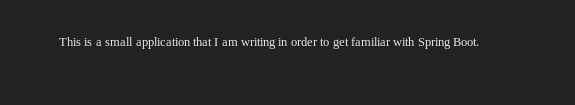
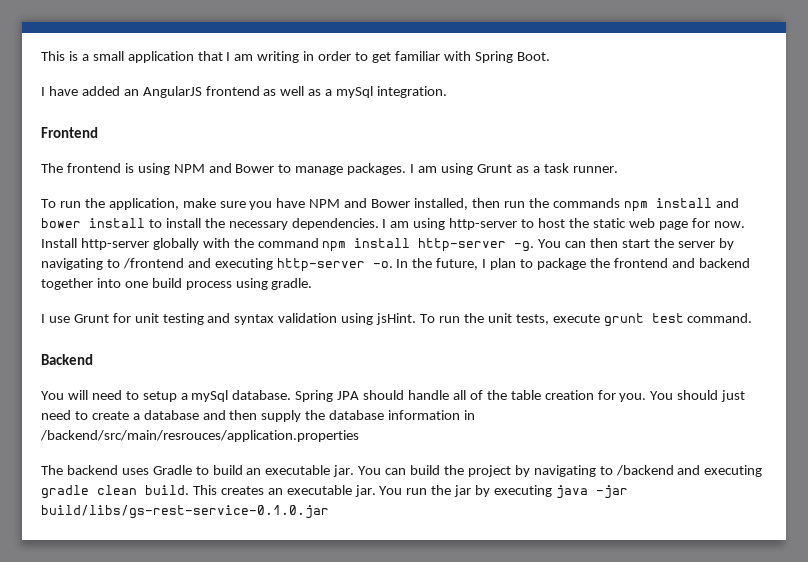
+ I have added an AngularJS frontend as well as a mySql integration.
+ Frontend
+ The frontend is using NPM and Bower to manage packages. I am using Grunt as a task runner.
+ To run the application, make sure you have NPM and Bower installed, then run the commands npm install and bower install to install the necessary dependencies. I am using http-server to host the static web page for now. Install http-server globally with the command npm install http-server -g. You can then start the server by navigating to /frontend and executing http-server -o. In the future, I plan to package the frontend and backend together into one build process using gradle.
+ I use Grunt for unit testing and syntax validation using jsHint. To run the unit tests, execute grunt test command.
+ Backend
+ You will need to setup a mySql database. Spring JPA should handle all of the table creation for you. You should just need to create a database and then supply the database information in /backend/src/main/resrouces/application.properties
+ The backend uses Gradle to build an executable jar. You can build the project by navigating to /backend and executing gradle clean build. This creates an executable jar. You run the jar by executing java -jar build/libs/gs-rest-service-0.1.0.jar

